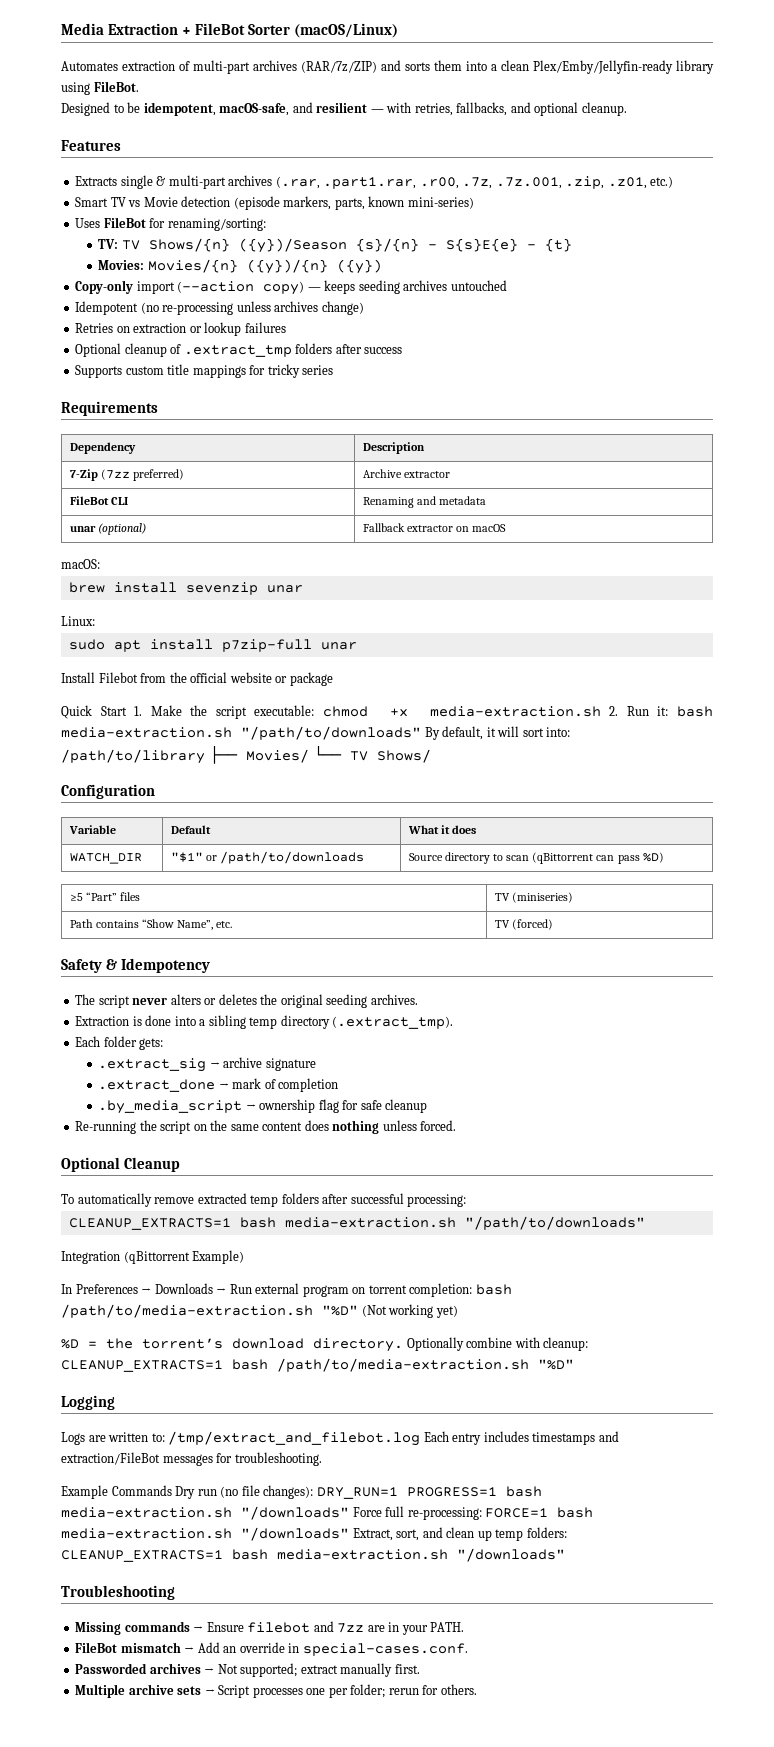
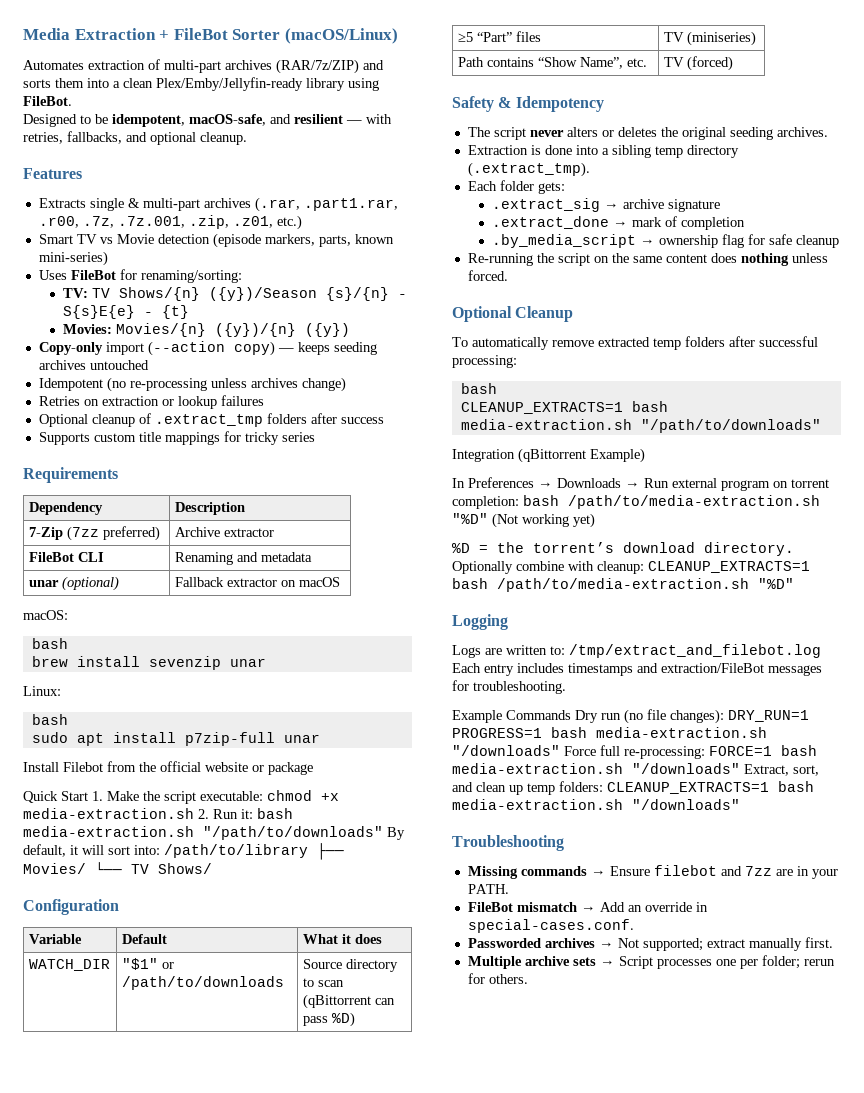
  macOS:
+ bash
  Linux:
+ bash
  To automatically remove extracted temp folders after successful processing:
+ bash

